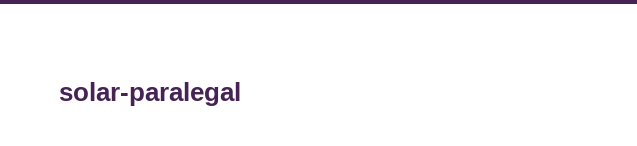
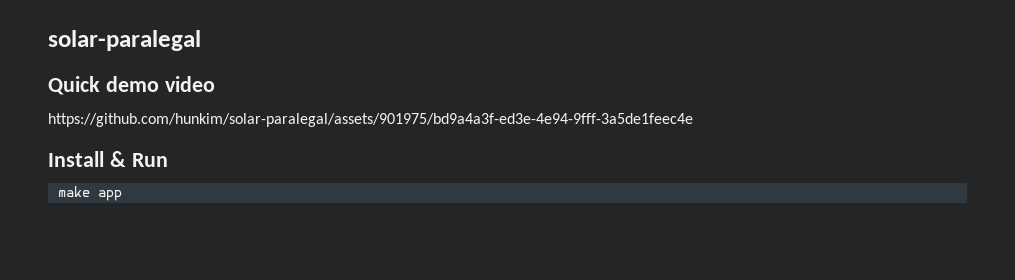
+ Quick demo video
+ https://github.com/hunkim/solar-paralegal/assets/901975/bd9a4a3f-ed3e-4e94-9fff-3a5de1feec4e
+ Install & Run
+ make app

